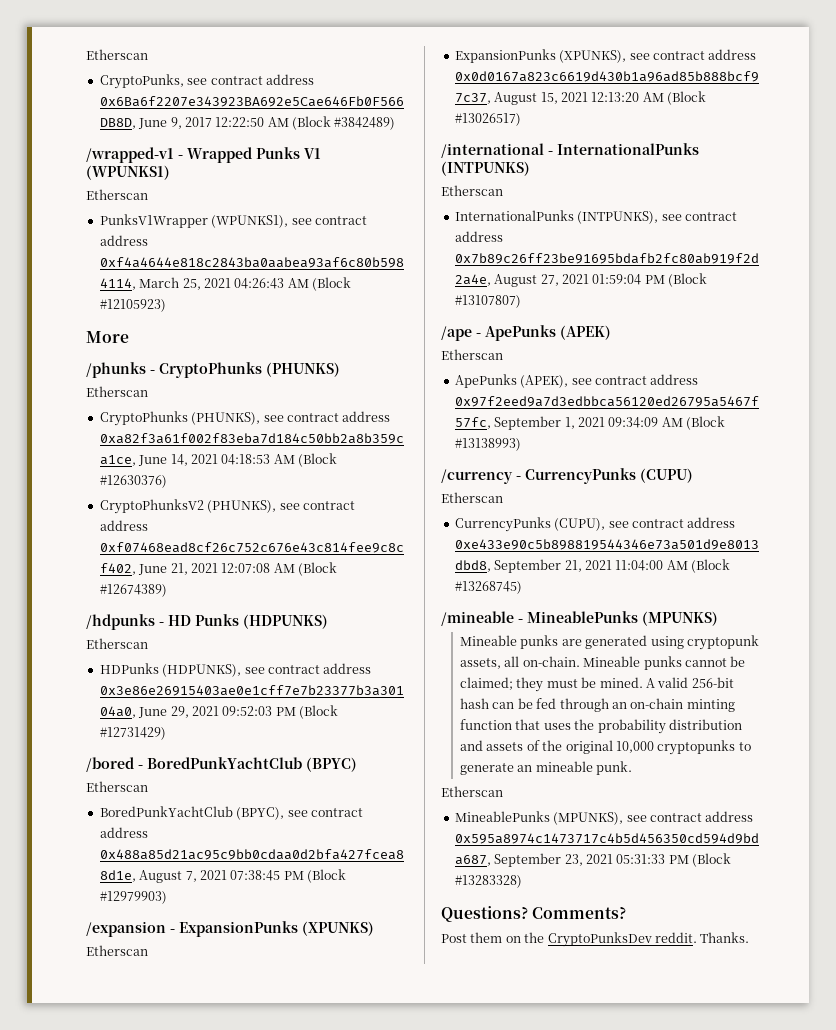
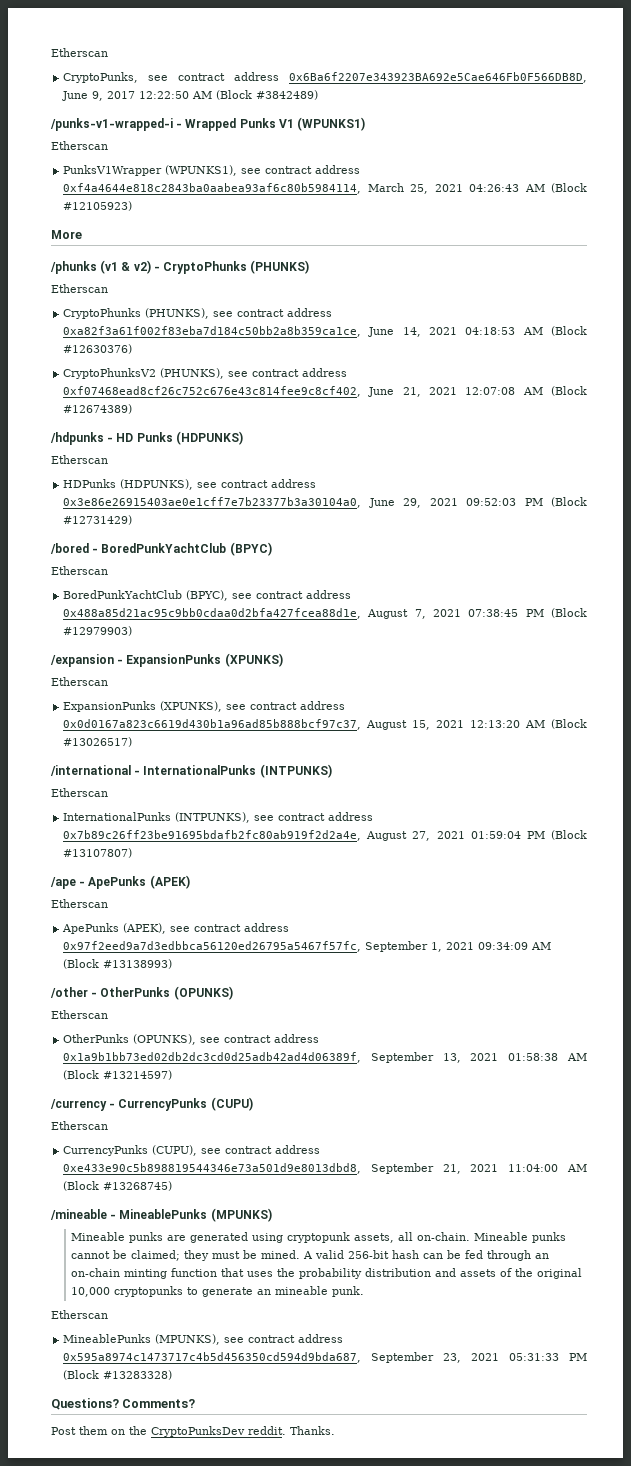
- /wrapped-v1 - Wrapped Punks V1 (WPUNKS1)
+ /punks-v1-wrapped-i - Wrapped Punks V1 (WPUNKS1)
- /phunks - CryptoPhunks (PHUNKS)
+ /phunks (v1 & v2) - CryptoPhunks (PHUNKS)
+ /other - OtherPunks (OPUNKS)
+ Etherscan
+ OtherPunks (OPUNKS), see contract address 0x1a9b1bb73ed02db2dc3cd0d25adb42ad4d06389f, September 13, 2021 01:58:38 AM (Block #13214597)

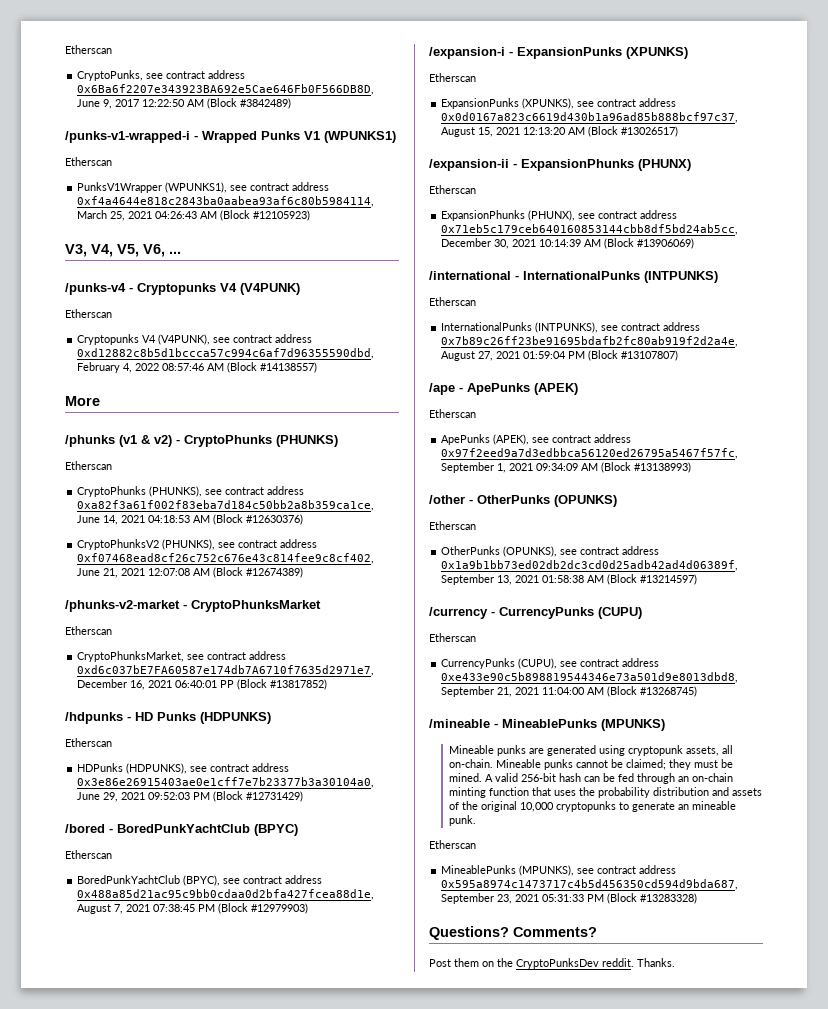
+ V3, V4, V5, V6, ...
+ /punks-v4 - Cryptopunks V4 (V4PUNK)
+ Etherscan
+ Cryptopunks V4 (V4PUNK), see contract address 0xd12882c8b5d1bccca57c994c6af7d96355590dbd, February 4, 2022 08:57:46 AM (Block #14138557)
+ /phunks-v2-market - CryptoPhunksMarket
+ Etherscan
+ CryptoPhunksMarket, see contract address 0xd6c037bE7FA60587e174db7A6710f7635d2971e7, December 16, 2021 06:40:01 PP (Block #13817852)
- /expansion - ExpansionPunks (XPUNKS)
+ /expansion-i - ExpansionPunks (XPUNKS)
+ /expansion-ii - ExpansionPhunks (PHUNX)
+ Etherscan
+ ExpansionPhunks (PHUNX), see contract address 0x71eb5c179ceb640160853144cbb8df5bd24ab5cc, December 30, 2021 10:14:39 AM (Block #13906069)

